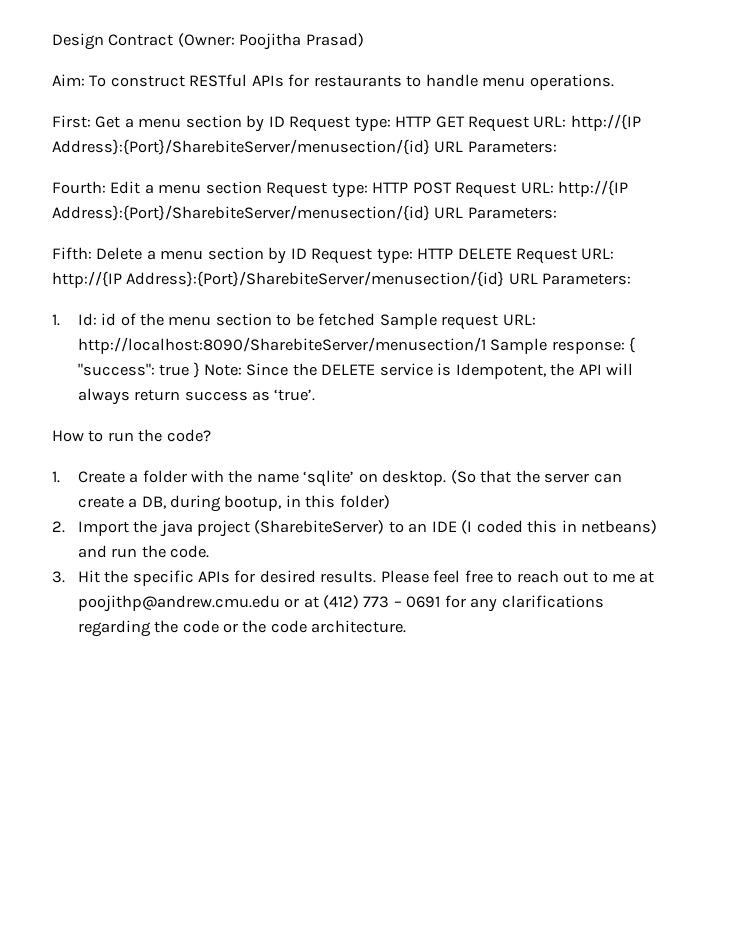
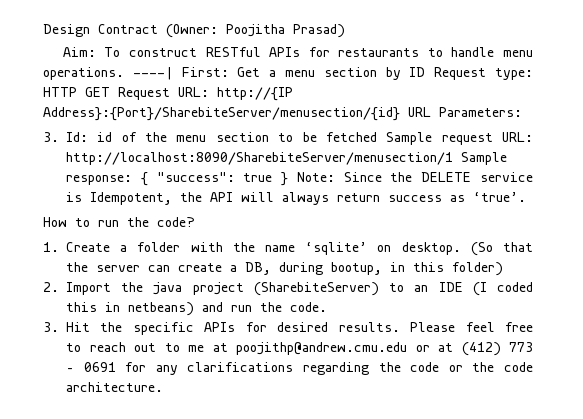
- Aim: To construct RESTful APIs for restaurants to handle menu operations.
- First: Get a menu section by ID Request type: HTTP GET Request URL: http://{IP Address}:{Port}/SharebiteServer/menusection/{id} URL Parameters:
+ Aim: To construct RESTful APIs for restaurants to handle menu operations. ----| First: Get a menu section by ID Request type: HTTP GET Request URL: http://{IP Address}:{Port}/SharebiteServer/menusection/{id} URL Parameters:
- Fourth: Edit a menu section Request type: HTTP POST Request URL: http://{IP Address}:{Port}/SharebiteServer/menusection/{id} URL Parameters:
- Fifth: Delete a menu section by ID Request type: HTTP DELETE Request URL: http://{IP Address}:{Port}/SharebiteServer/menusection/{id} URL Parameters:
- 1. Id: id of the menu section to be fetched Sample request URL: http://localhost:8090/SharebiteServer/menusection/1 Sample response: { "success": true } Note: Since the DELETE service is Idempotent, the API will always return success as ‘true’.
+ 3. Id: id of the menu section to be fetched Sample request URL: http://localhost:8090/SharebiteServer/menusection/1 Sample response: { "success": true } Note: Since the DELETE service is Idempotent, the API will always return success as ‘true’.

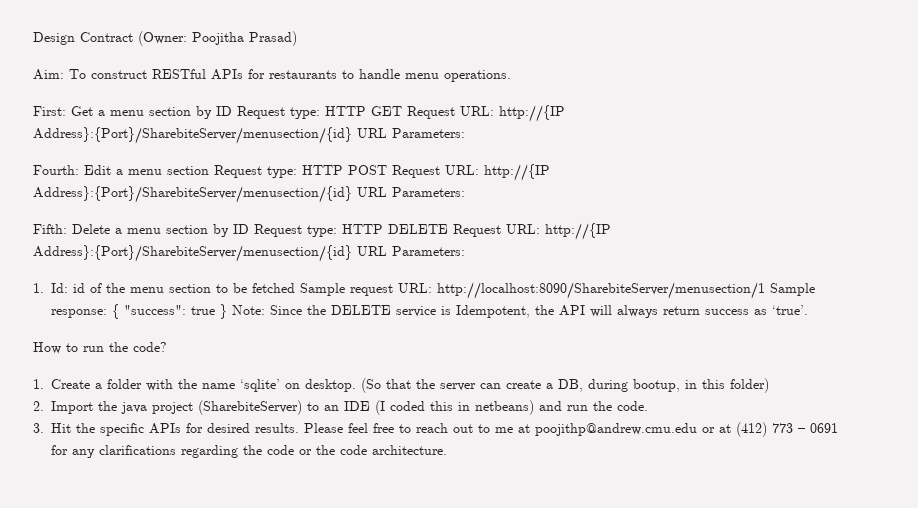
- Aim: To construct RESTful APIs for restaurants to handle menu operations. ----| First: Get a menu section by ID Request type: HTTP GET Request URL: http://{IP Address}:{Port}/SharebiteServer/menusection/{id} URL Parameters:
+ Aim: To construct RESTful APIs for restaurants to handle menu operations.
+ First: Get a menu section by ID Request type: HTTP GET Request URL: http://{IP Address}:{Port}/SharebiteServer/menusection/{id} URL Parameters:
- 3. Id: id of the menu section to be fetched Sample request URL: http://localhost:8090/SharebiteServer/menusection/1 Sample response: { "success": true } Note: Since the DELETE service is Idempotent, the API will always return success as ‘true’.
+ Fourth: Edit a menu section Request type: HTTP POST Request URL: http://{IP Address}:{Port}/SharebiteServer/menusection/{id} URL Parameters:
+ Fifth: Delete a menu section by ID Request type: HTTP DELETE Request URL: http://{IP Address}:{Port}/SharebiteServer/menusection/{id} URL Parameters:
+ 1. Id: id of the menu section to be fetched Sample request URL: http://localhost:8090/SharebiteServer/menusection/1 Sample response: { "success": true } Note: Since the DELETE service is Idempotent, the API will always return success as ‘true’.

